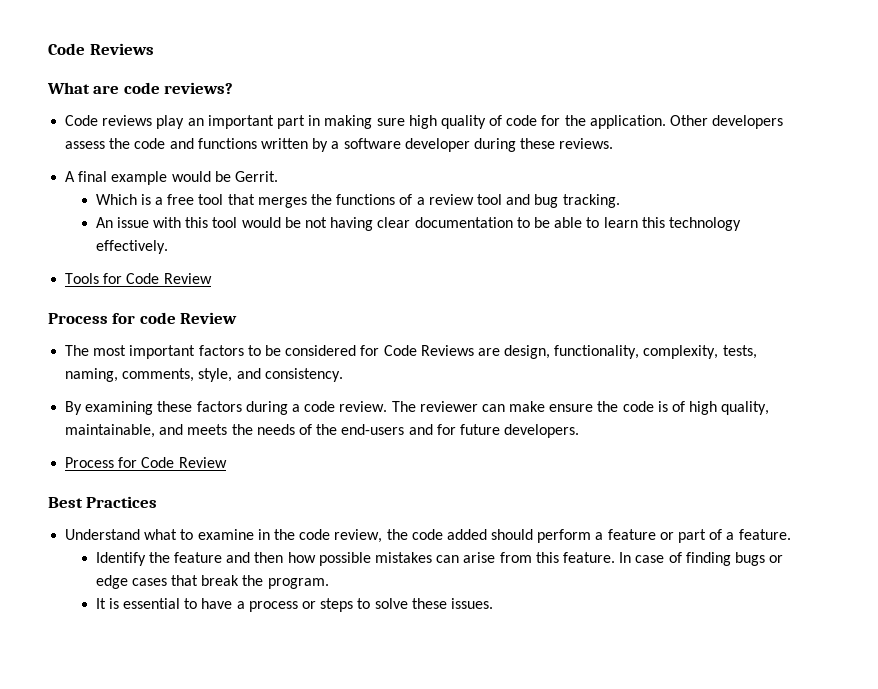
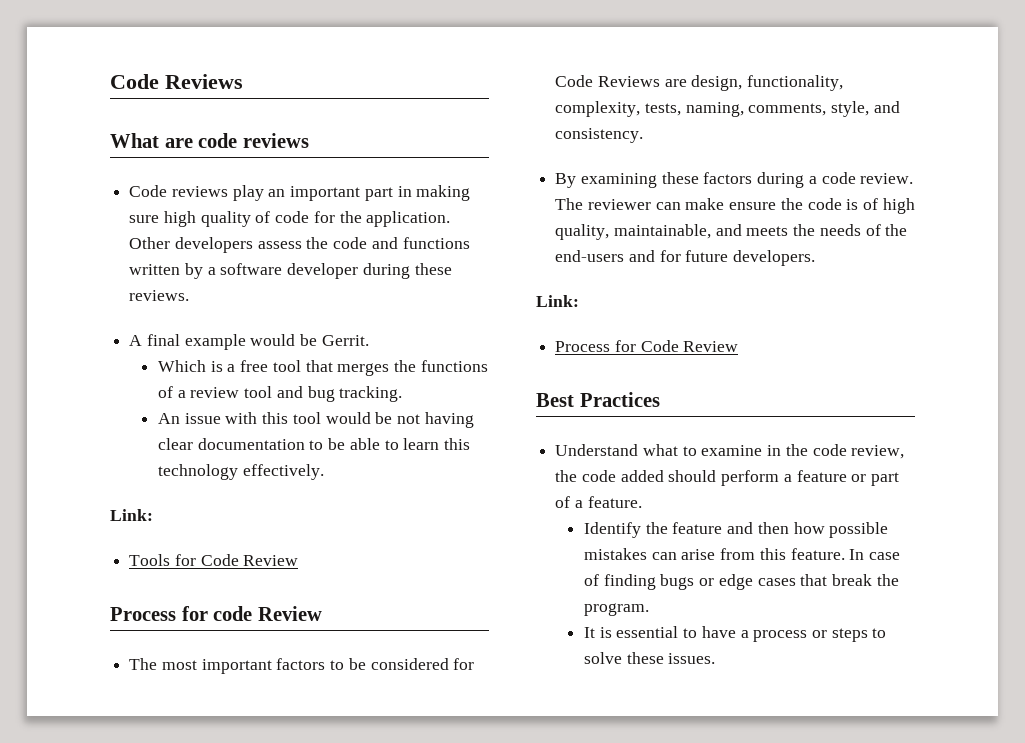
- What are code reviews?
+ What are code reviews
  An issue with this tool would be not having clear documentation to be able to learn this technology effectively.
+ Link:
  The reviewer can make ensure the code is of high quality, maintainable, and meets the needs of the end-users and for future developers.
+ Link:

